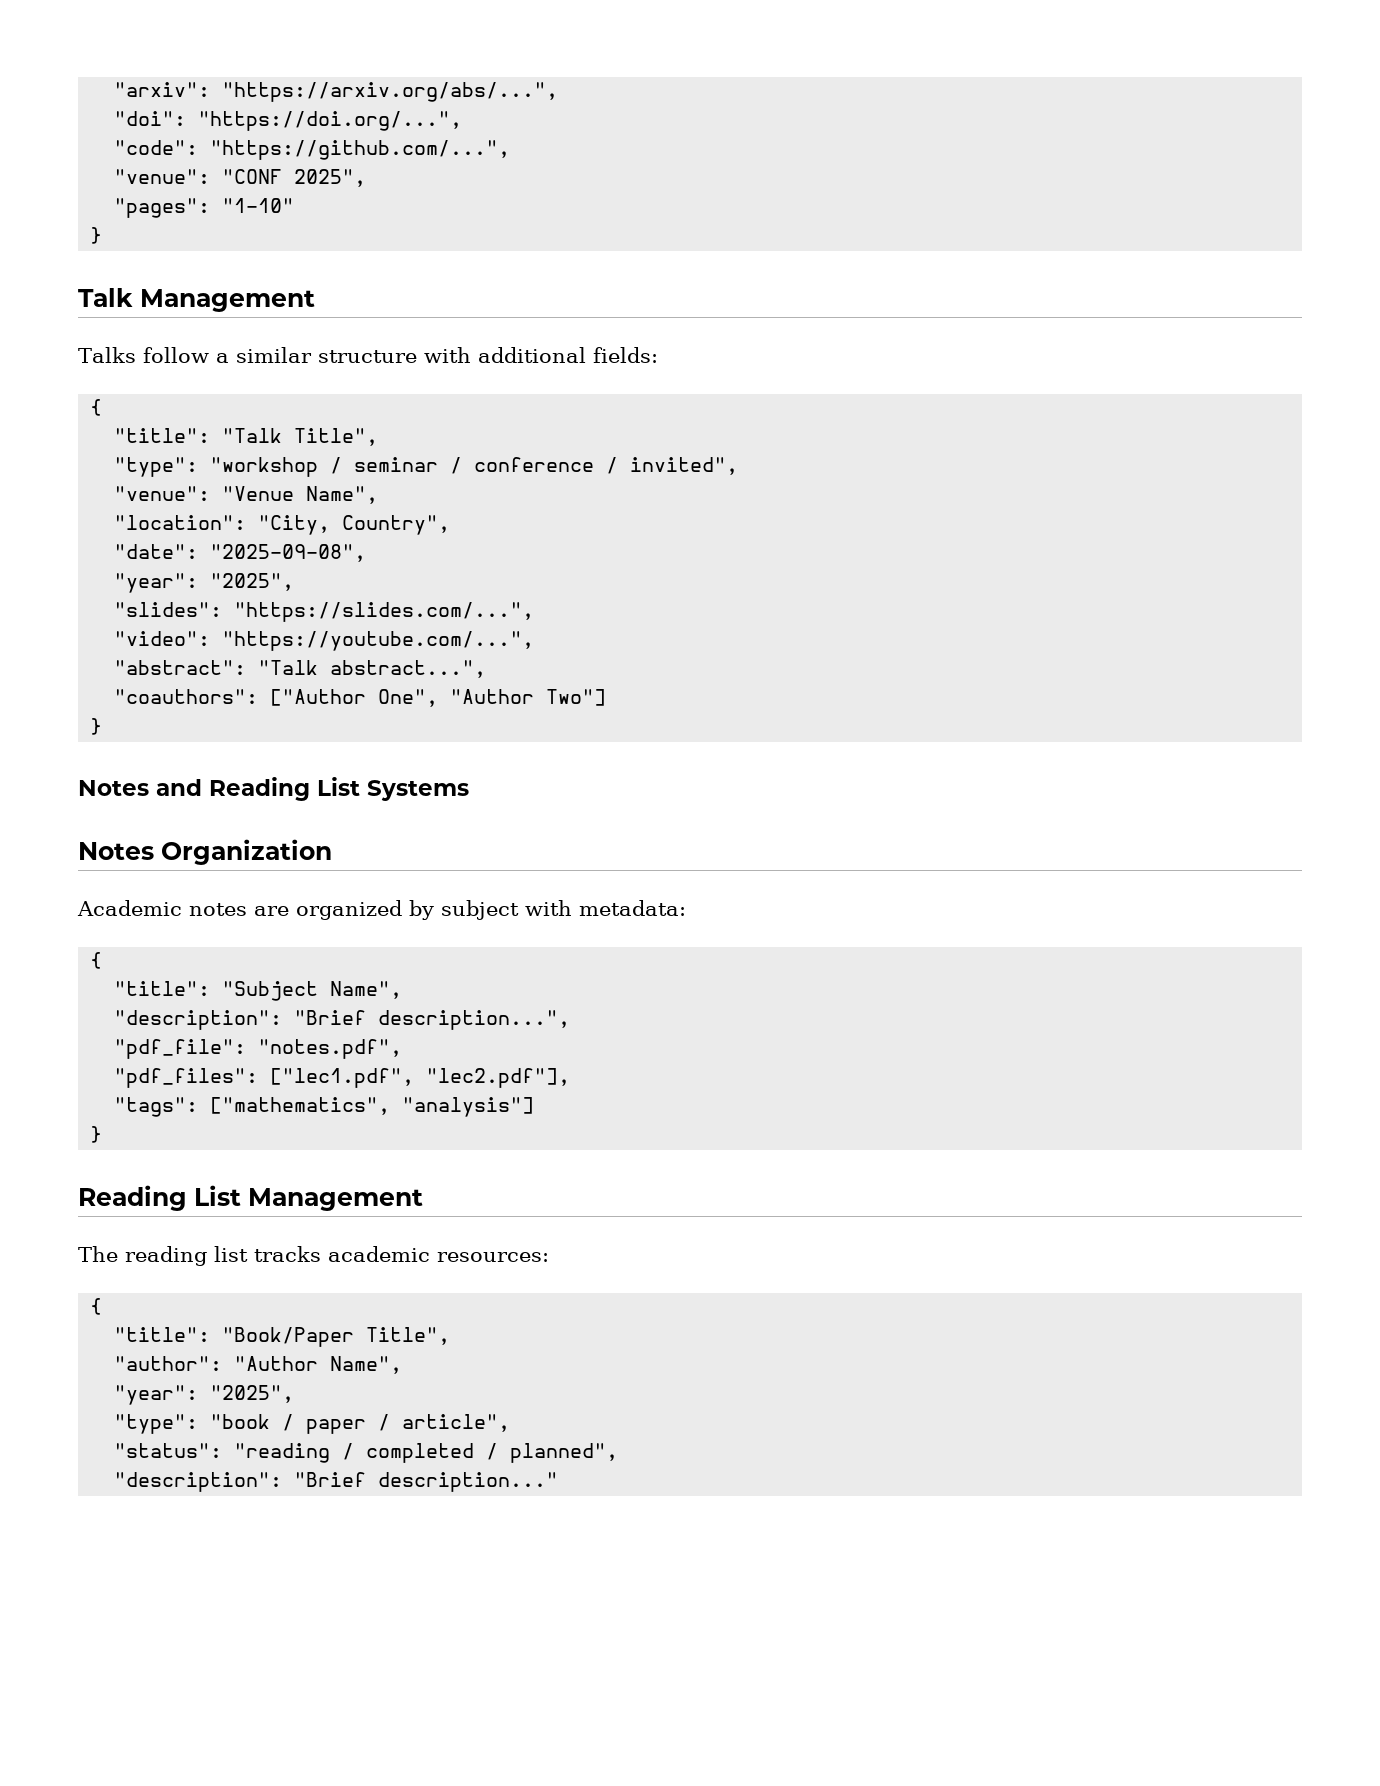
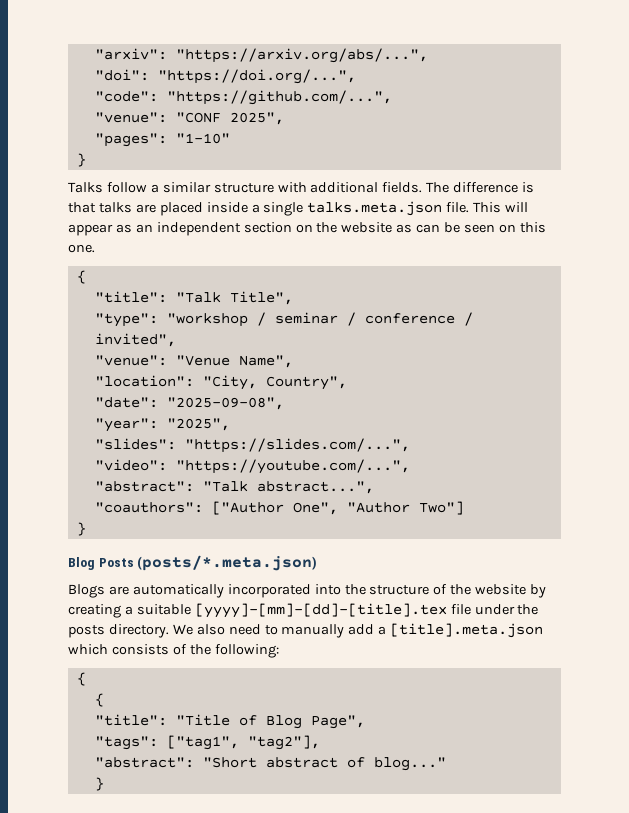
- Talk Management
- Talks follow a similar structure with additional fields:
+ Talks follow a similar structure with additional fields. The difference is that talks are placed inside a single talks.meta.json file. This will appear as an independent section on the website as can be seen on this one.
- Notes and Reading List Systems
- Notes Organization
- Academic notes are organized by subject with metadata:
+ Blog Posts (posts/*.meta.json)
+ Blogs are automatically incorporated into the structure of the website by creating a suitable [yyyy]-[mm]-[dd]-[title].tex file under the posts directory. We also need to manually add a [title].meta.json which consists of the following:
  {
- "title": "Subject Name",
- "description": "Brief description...",
- "pdf_file": "notes.pdf",
- "pdf_files": ["lec1.pdf", "lec2.pdf"],
- "tags": ["mathematics", "analysis"]
+ {
+ "title": "Title of Blog Page",
+ "tags": ["tag1", "tag2"],
+ "abstract": "Short abstract of blog..."
  }
- Reading List Management
- The reading list tracks academic resources:
- {
- "title": "Book/Paper Title",
- "author": "Author Name",
- "year": "2025",
- "type": "book / paper / article",
- "status": "reading / completed / planned",
- "description": "Brief description..."

